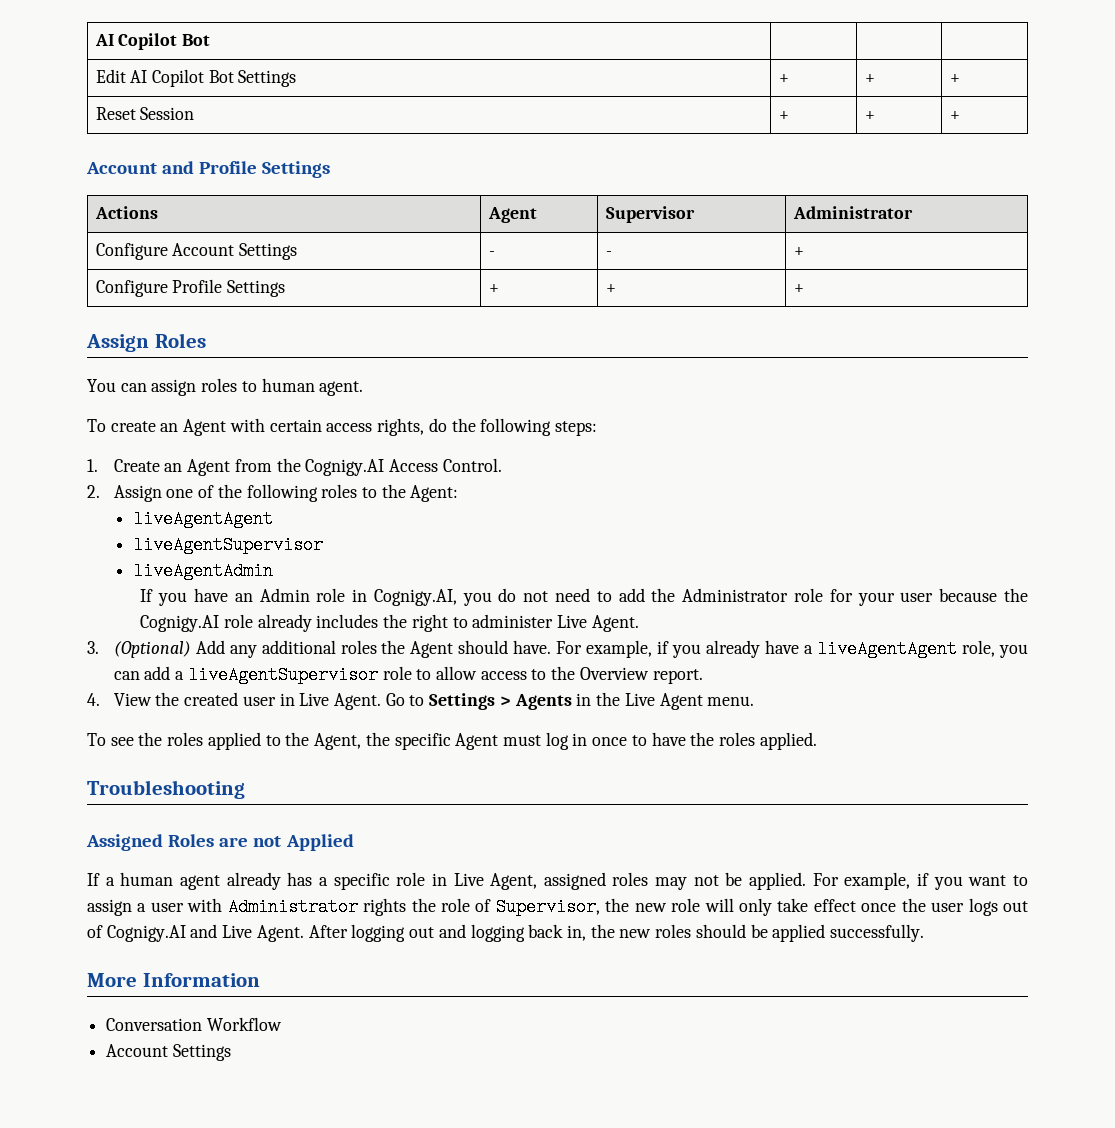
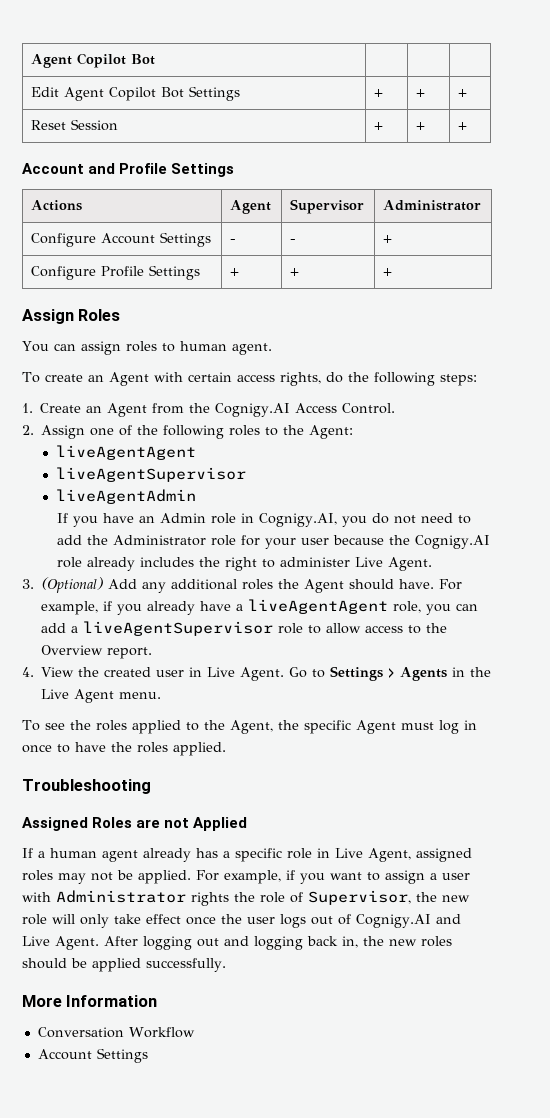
- AI Copilot Bot | | |
+ Agent Copilot Bot | | |
- Edit AI Copilot Bot Settings | + | + | +
+ Edit Agent Copilot Bot Settings | + | + | +

